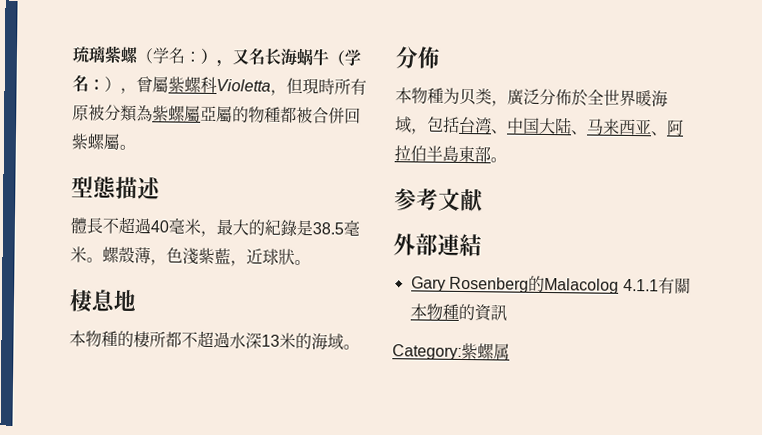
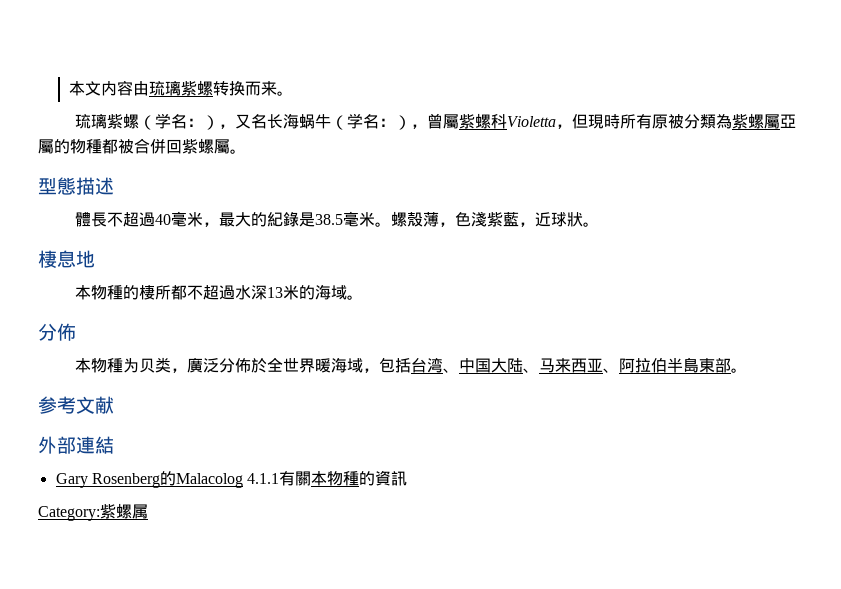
+ 本文内容由琉璃紫螺转换而来。

